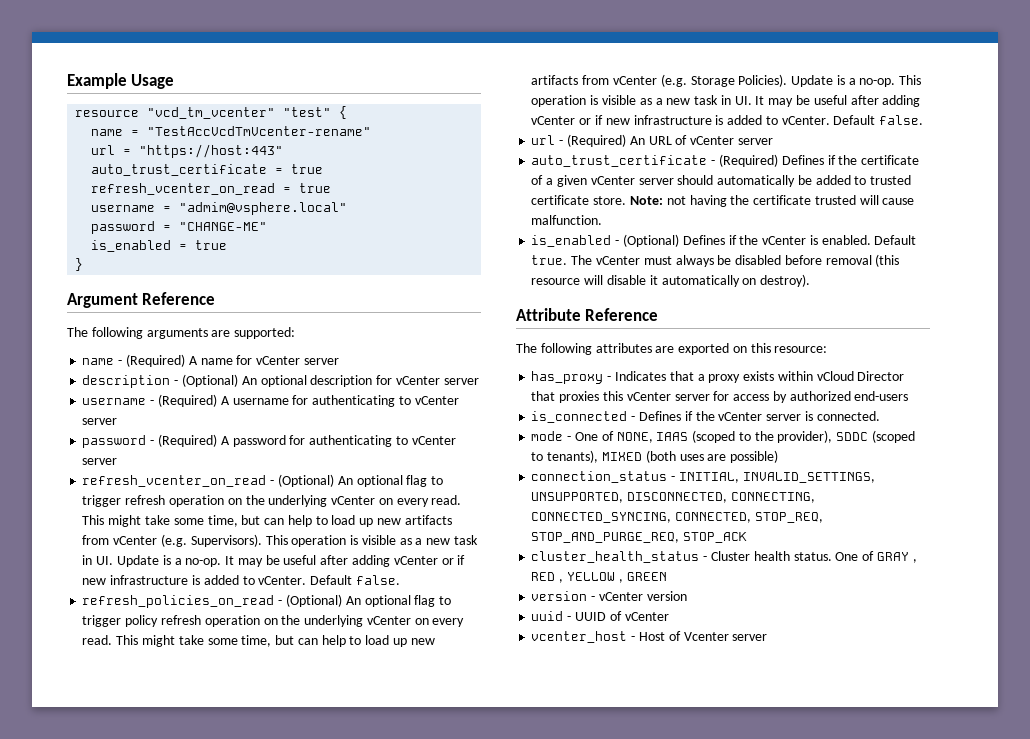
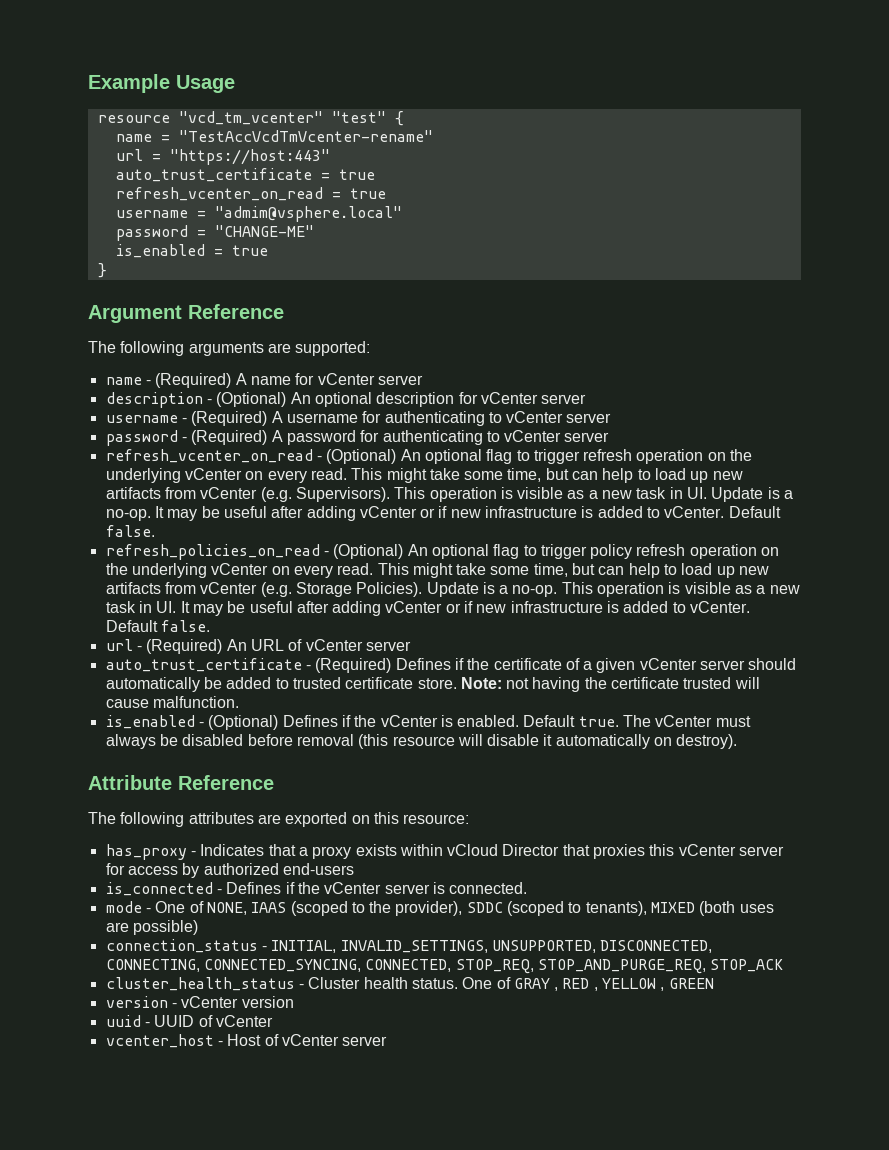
- vcenter_host - Host of Vcenter server
+ vcenter_host - Host of vCenter server

